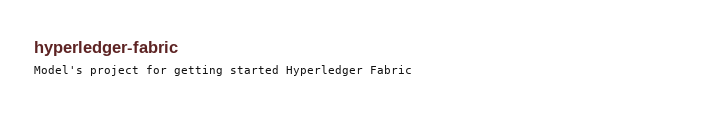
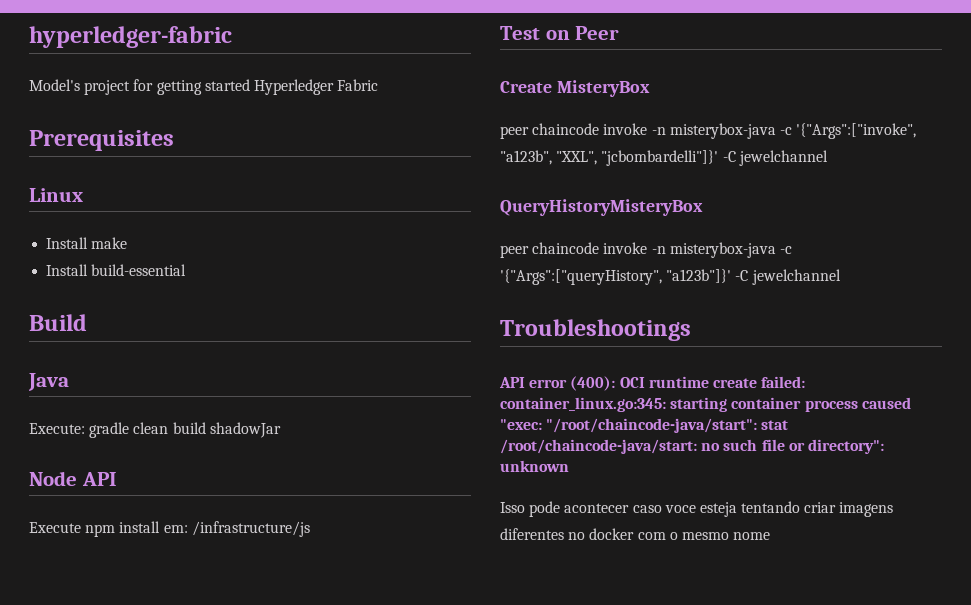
+ Prerequisites
+ Linux
+ Install make
+ Install build-essential
+ Build
+ Java
+ Execute: gradle clean build shadowJar
+ Node API
+ Execute npm install em: /infrastructure/js
+ Test on Peer
+ Create MisteryBox
+ peer chaincode invoke -n misterybox-java -c '{"Args":["invoke", "a123b", "XXL", "jcbombardelli"]}' -C jewelchannel
+ QueryHistoryMisteryBox
+ peer chaincode invoke -n misterybox-java -c '{"Args":["queryHistory", "a123b"]}' -C jewelchannel
+ Troubleshootings
+ API error (400): OCI runtime create failed: container_linux.go:345: starting container process caused "exec: "/root/chaincode-java/start": stat /root/chaincode-java/start: no such file or directory": unknown
+ Isso pode acontecer caso voce esteja tentando criar imagens diferentes no docker com o mesmo nome

